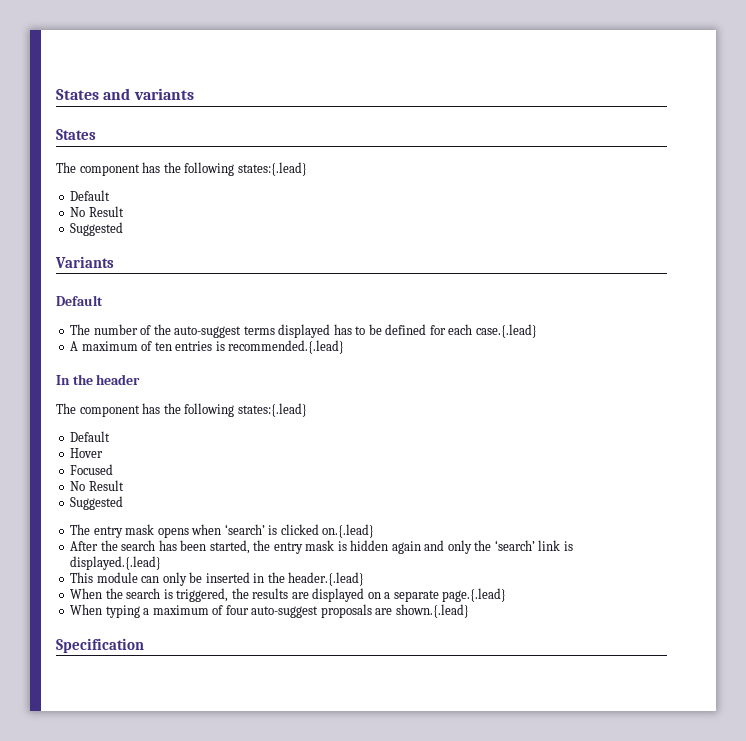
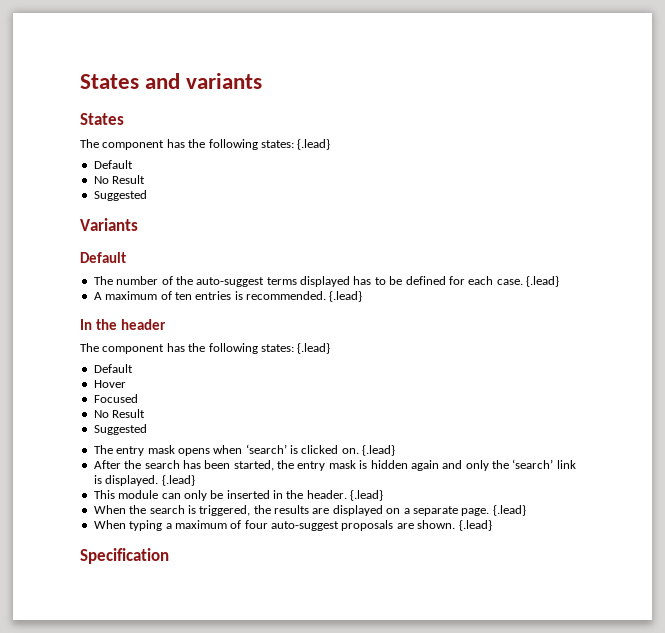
  States and variants
  States
- The component has the following states:{.lead}
+ The component has the following states: {.lead}
- The number of the auto-suggest terms displayed has to be defined for each case.{.lead}
+ The number of the auto-suggest terms displayed has to be defined for each case. {.lead}
- A maximum of ten entries is recommended.{.lead}
+ A maximum of ten entries is recommended. {.lead}
  In the header
- The component has the following states:{.lead}
+ The component has the following states: {.lead}
- The entry mask opens when ‘search’ is clicked on.{.lead}
+ The entry mask opens when ‘search’ is clicked on. {.lead}
- After the search has been started, the entry mask is hidden again and only the ‘search’ link is displayed.{.lead}
+ After the search has been started, the entry mask is hidden again and only the ‘search’ link is displayed. {.lead}
- This module can only be inserted in the header.{.lead}
+ This module can only be inserted in the header. {.lead}
- When the search is triggered, the results are displayed on a separate page.{.lead}
+ When the search is triggered, the results are displayed on a separate page. {.lead}
- When typing a maximum of four auto-suggest proposals are shown.{.lead}
+ When typing a maximum of four auto-suggest proposals are shown. {.lead}

